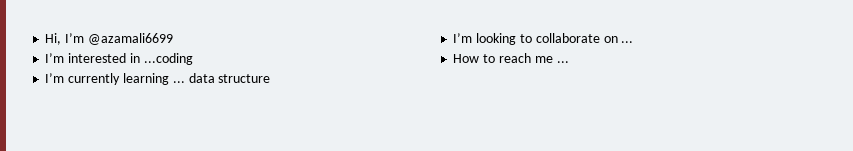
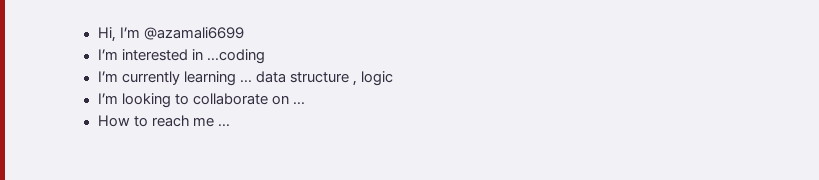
- I’m currently learning ... data structure
+ I’m currently learning ... data structure , logic

